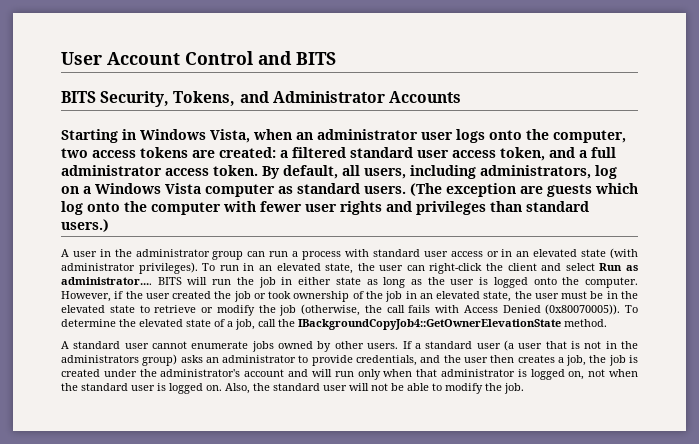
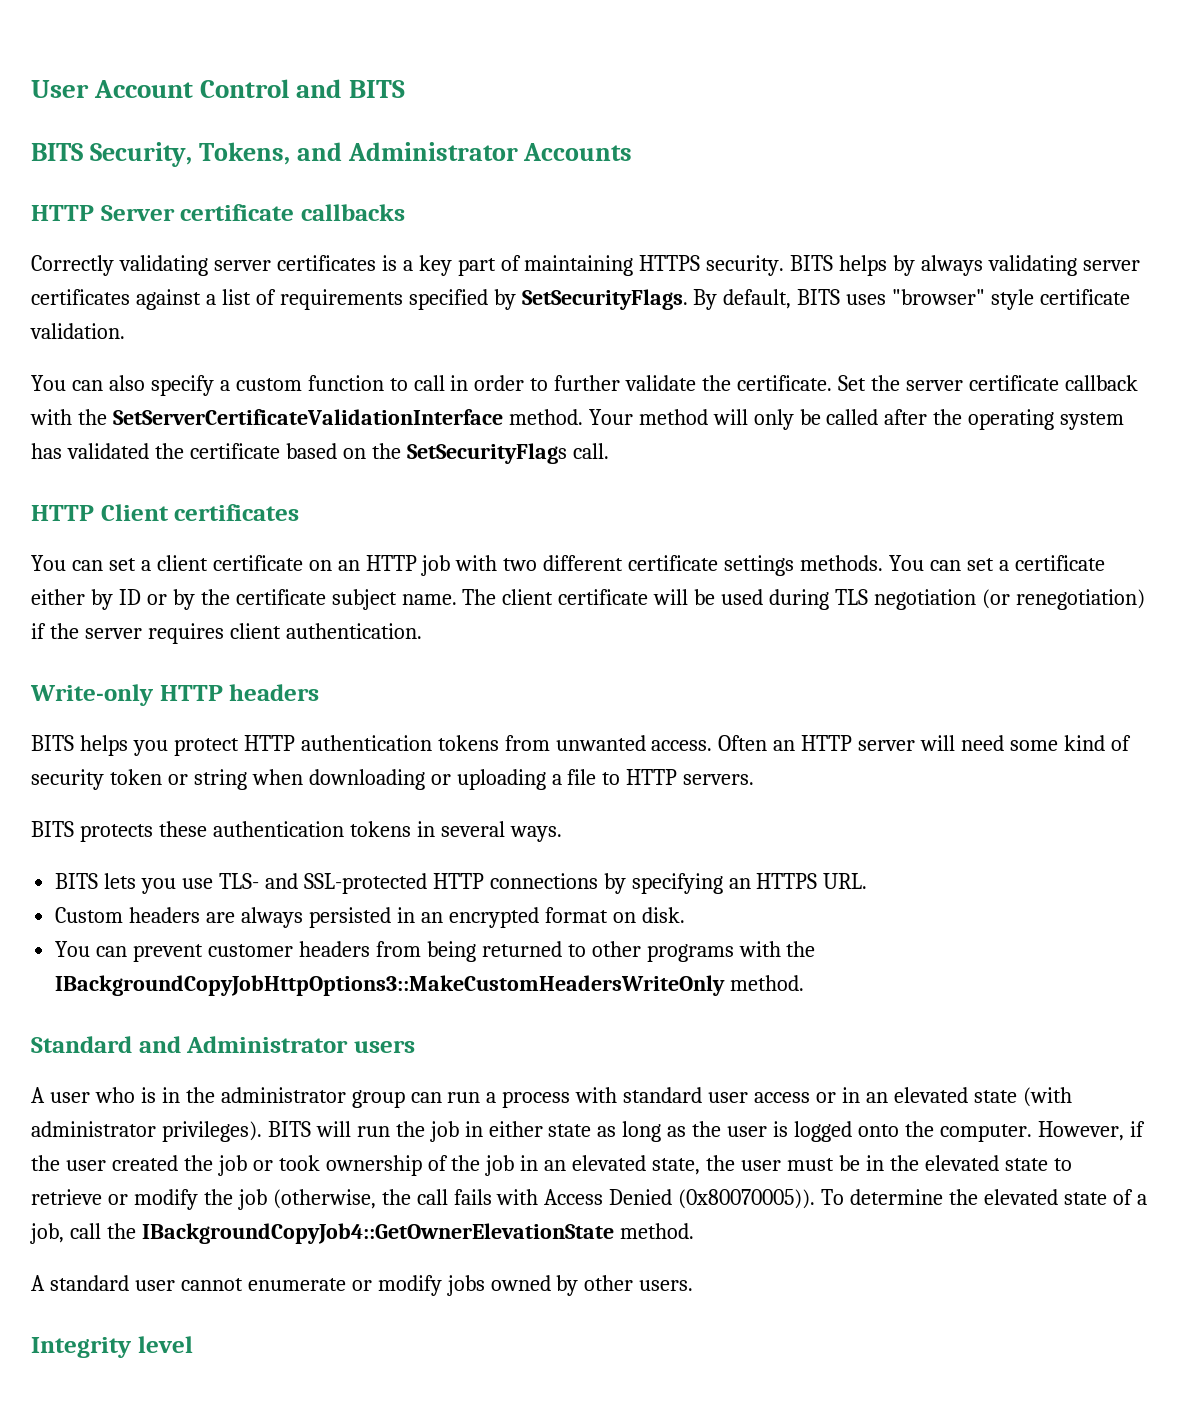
- Starting in Windows Vista, when an administrator user logs onto the computer, two access tokens are created: a filtered standard user access token, and a full administrator access token. By default, all users, including administrators, log on a Windows Vista computer as standard users. (The exception are guests which log onto the computer with fewer user rights and privileges than standard users.)
+ HTTP Server certificate callbacks
+ Correctly validating server certificates is a key part of maintaining HTTPS security. BITS helps by always validating server certificates against a list of requirements specified by SetSecurityFlags. By default, BITS uses "browser" style certificate validation.
+ You can also specify a custom function to call in order to further validate the certificate. Set the server certificate callback with the SetServerCertificateValidationInterface method. Your method will only be called after the operating system has validated the certificate based on the SetSecurityFlags call.
+ HTTP Client certificates
+ You can set a client certificate on an HTTP job with two different certificate settings methods. You can set a certificate either by ID or by the certificate subject name. The client certificate will be used during TLS negotiation (or renegotiation) if the server requires client authentication.
+ Write-only HTTP headers
+ BITS helps you protect HTTP authentication tokens from unwanted access. Often an HTTP server will need some kind of security token or string when downloading or uploading a file to HTTP servers.
+ BITS protects these authentication tokens in several ways.
+ BITS lets you use TLS- and SSL-protected HTTP connections by specifying an HTTPS URL.
+ Custom headers are always persisted in an encrypted format on disk.
+ You can prevent customer headers from being returned to other programs with the IBackgroundCopyJobHttpOptions3::MakeCustomHeadersWriteOnly method.
+ Standard and Administrator users
- A user in the administrator group can run a process with standard user access or in an elevated state (with administrator privileges).
+ A user who is in the administrator group can run a process with standard user access or in an elevated state (with administrator privileges).
- To run in an elevated state, the user can right-click the client and select Run as administrator....
- A standard user cannot enumerate jobs owned by other users. If a standard user (a user that is not in the administrators group) asks an administrator to provide credentials, and the user then creates a job, the job is created under the administrator's account and will run only when that administrator is logged on, not when the standard user is logged on. Also, the standard user will not be able to modify the job.
+ A standard user cannot enumerate or modify jobs owned by other users.
+ Integrity level

